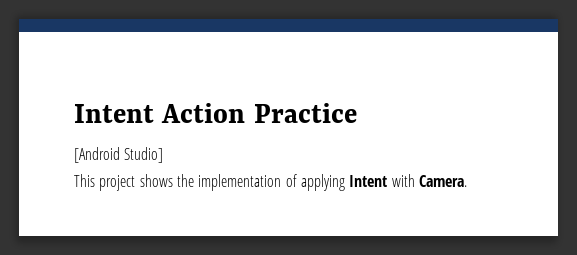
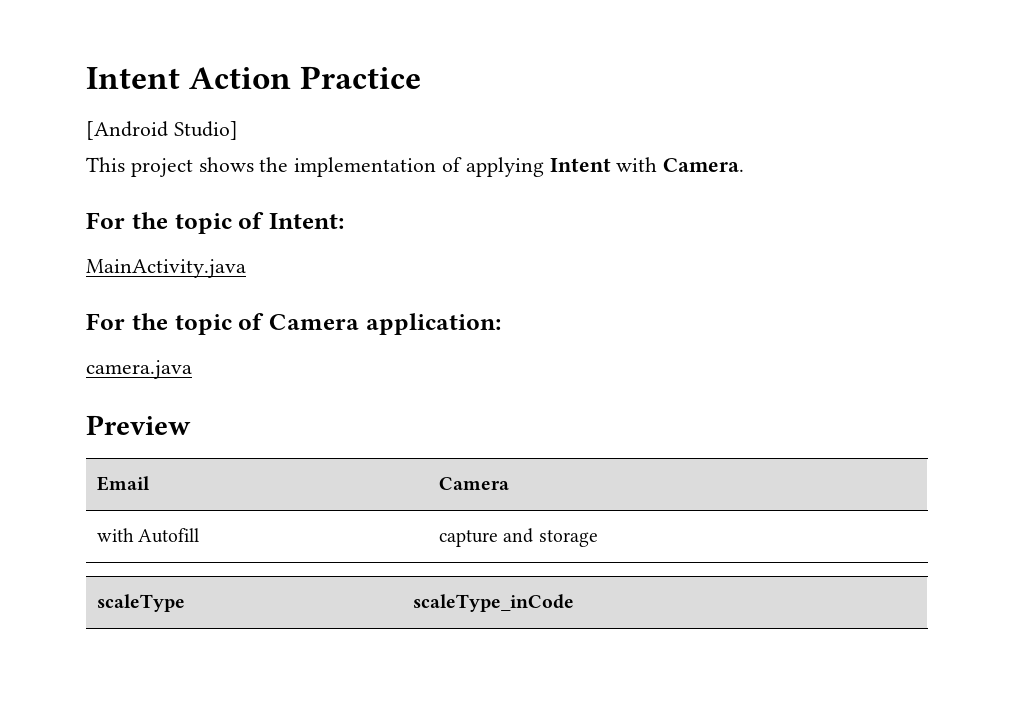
+ For the topic of Intent:
+ MainActivity.java
+ For the topic of Camera application:
+ camera.java
+ Preview
+ Email | Camera
+ with Autofill | capture and storage
+ scaleType | scaleType_inCode

